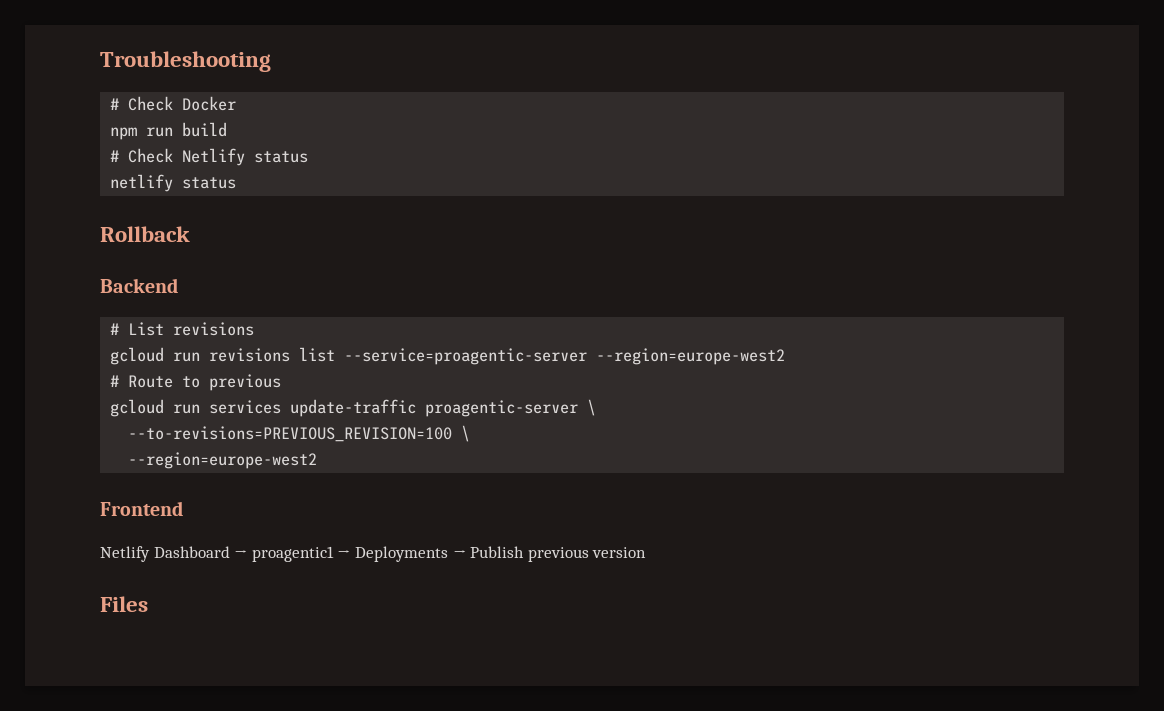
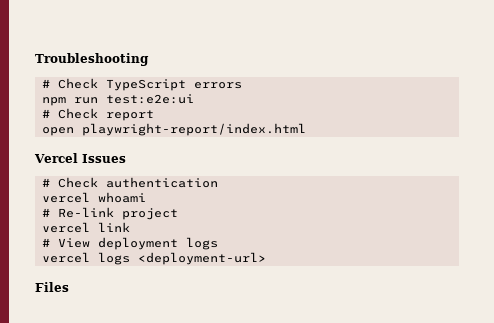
- # Check Docker
+ # Check TypeScript errors
- npm run build
- # Check Netlify status
- netlify status
- Rollback
- Backend
- # List revisions
- gcloud run revisions list --service=proagentic-server --region=europe-west2
- # Route to previous
- gcloud run services update-traffic proagentic-server \
- --to-revisions=PREVIOUS_REVISION=100 \
- --region=europe-west2
- Frontend
- Netlify Dashboard → proagentic1 → Deployments → Publish previous version
+ npm run test:e2e:ui
+ # Check report
+ open playwright-report/index.html
+ Vercel Issues
+ # Check authentication
+ vercel whoami
+ # Re-link project
+ vercel link
+ # View deployment logs
+ vercel logs <deployment-url>

